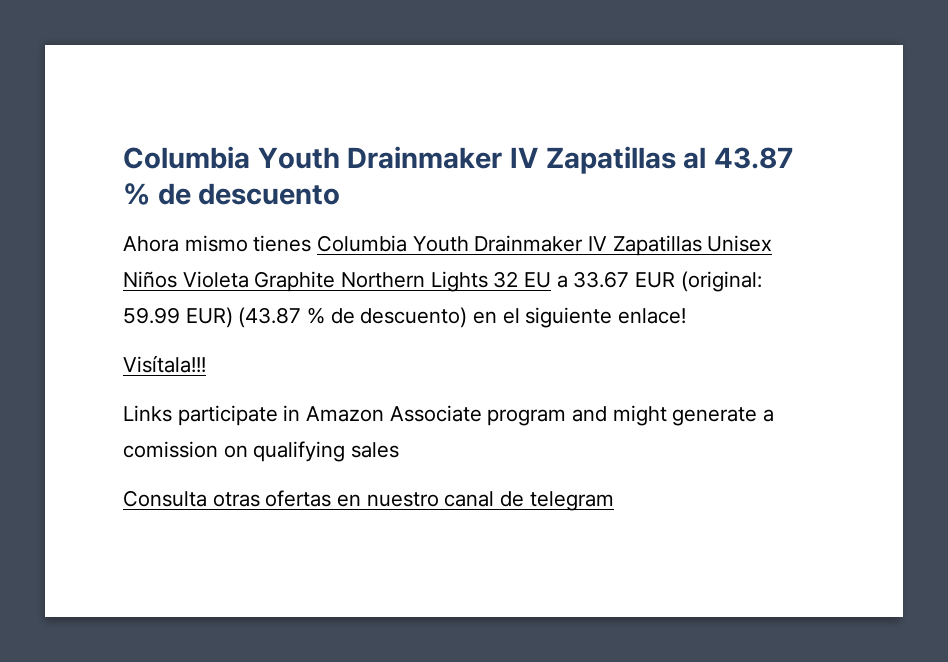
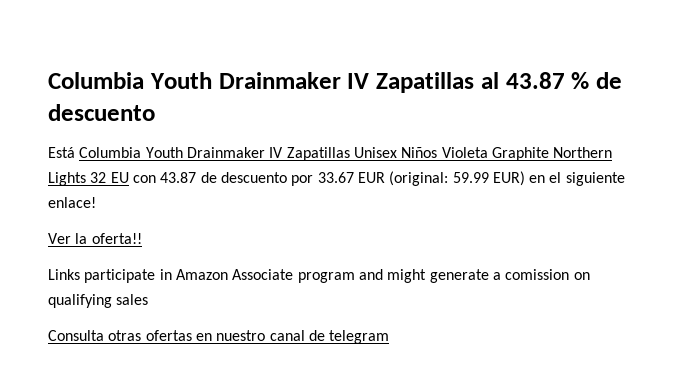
- Ahora mismo tienes Columbia Youth Drainmaker IV Zapatillas Unisex Niños Violeta Graphite Northern Lights 32 EU a 33.67 EUR (original: 59.99 EUR) (43.87 % de descuento) en el siguiente enlace!
+ Está Columbia Youth Drainmaker IV Zapatillas Unisex Niños Violeta Graphite Northern Lights 32 EU con 43.87 de descuento por 33.67 EUR (original: 59.99 EUR) en el siguiente enlace!
- Visítala!!!
+ Ver la oferta!!

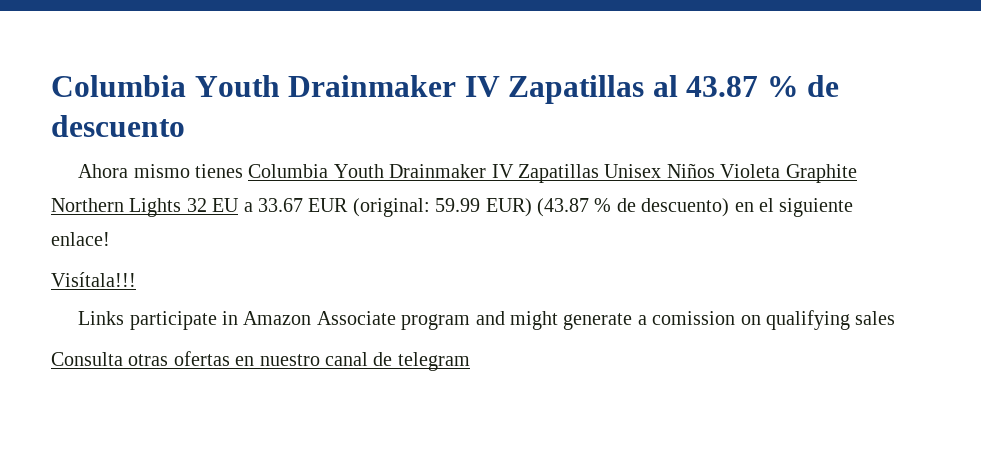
- Está Columbia Youth Drainmaker IV Zapatillas Unisex Niños Violeta Graphite Northern Lights 32 EU con 43.87 de descuento por 33.67 EUR (original: 59.99 EUR) en el siguiente enlace!
+ Ahora mismo tienes Columbia Youth Drainmaker IV Zapatillas Unisex Niños Violeta Graphite Northern Lights 32 EU a 33.67 EUR (original: 59.99 EUR) (43.87 % de descuento) en el siguiente enlace!
- Ver la oferta!!
+ Visítala!!!

